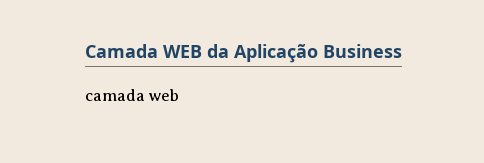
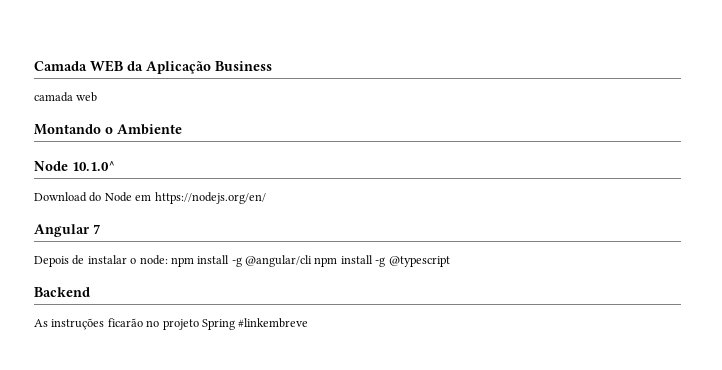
+ Montando o Ambiente
+ Node 10.1.0^
+ Download do Node em https://nodejs.org/en/
+ Angular 7
+ Depois de instalar o node: npm install -g @angular/cli npm install -g @typescript
+ Backend
+ As instruções ficarão no projeto Spring #linkembreve

